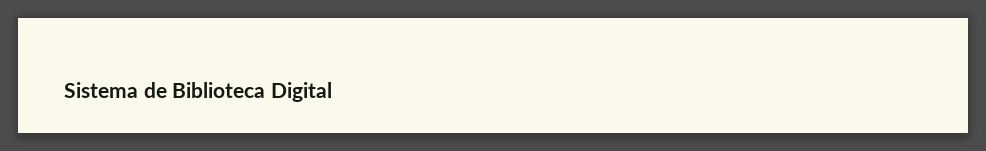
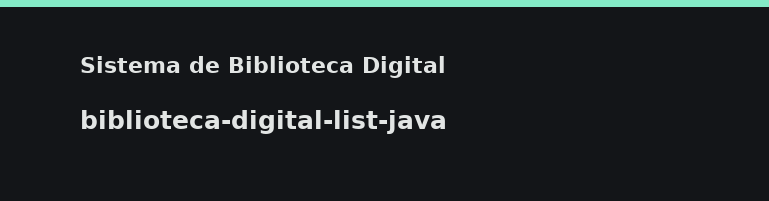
+ biblioteca-digital-list-java

